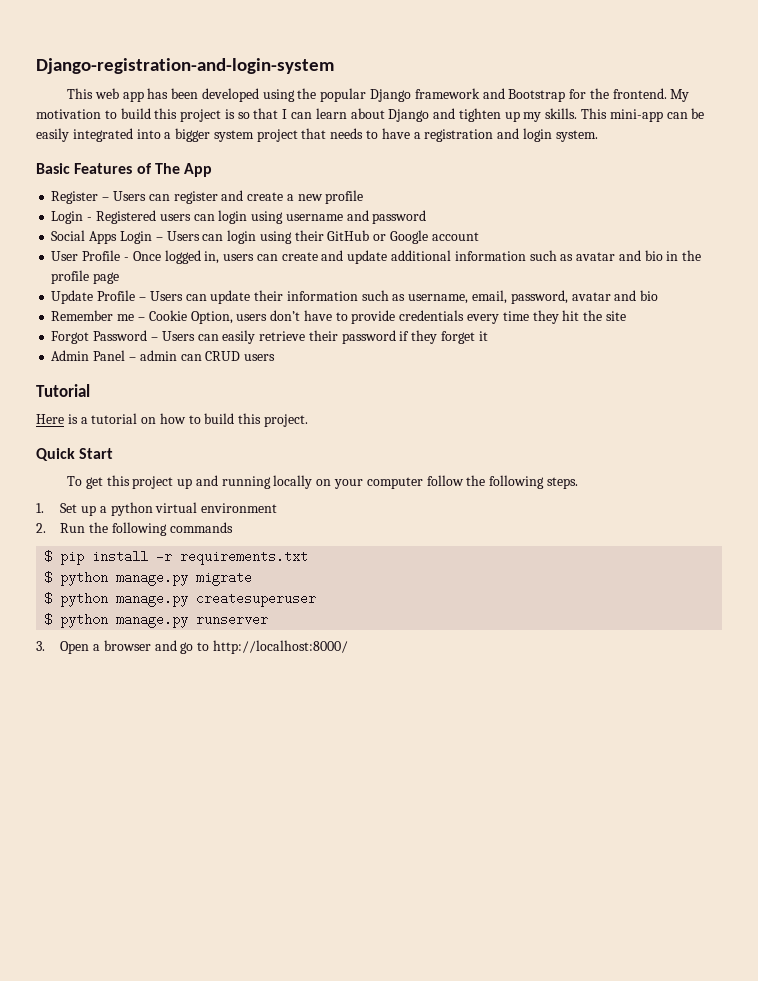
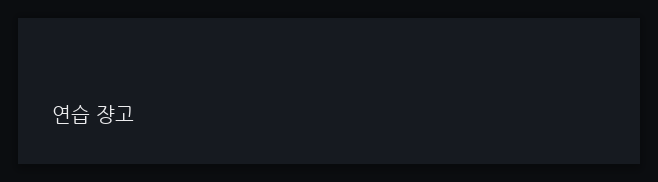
- Django-registration-and-login-system
- This web app has been developed using the popular Django framework and Bootstrap for the frontend. My motivation to build this project is so that I can learn about Django and tighten up my skills. This mini-app can be easily integrated into a bigger system project that needs to have a registration and login system.
- Basic Features of The App
- Register – Users can register and create a new profile
- Login - Registered users can login using username and password
- Social Apps Login – Users can login using their GitHub or Google account
- User Profile - Once logged in, users can create and update additional information such as avatar and bio in the profile page
- Update Profile – Users can update their information such as username, email, password, avatar and bio
- Remember me – Cookie Option, users don’t have to provide credentials every time they hit the site
- Forgot Password – Users can easily retrieve their password if they forget it
- Admin Panel – admin can CRUD users
- Tutorial
- Here is a tutorial on how to build this project.
- Quick Start
- To get this project up and running locally on your computer follow the following steps.
- 1. Set up a python virtual environment
- 2. Run the following commands
- $ pip install -r requirements.txt
- $ python manage.py migrate
- $ python manage.py createsuperuser
- $ python manage.py runserver
- 3. Open a browser and go to http://localhost:8000/
+ 연습 쟝고

